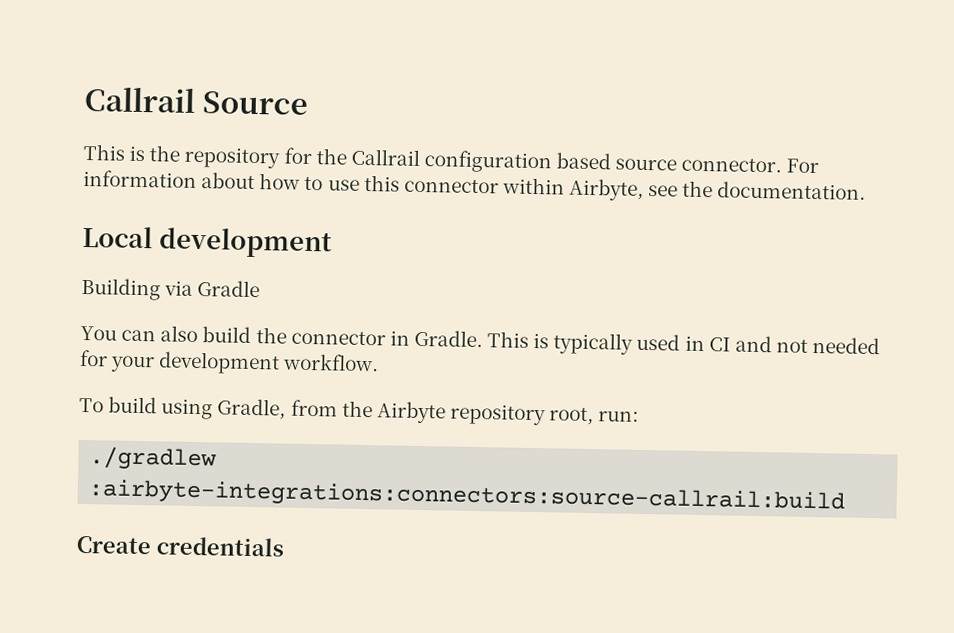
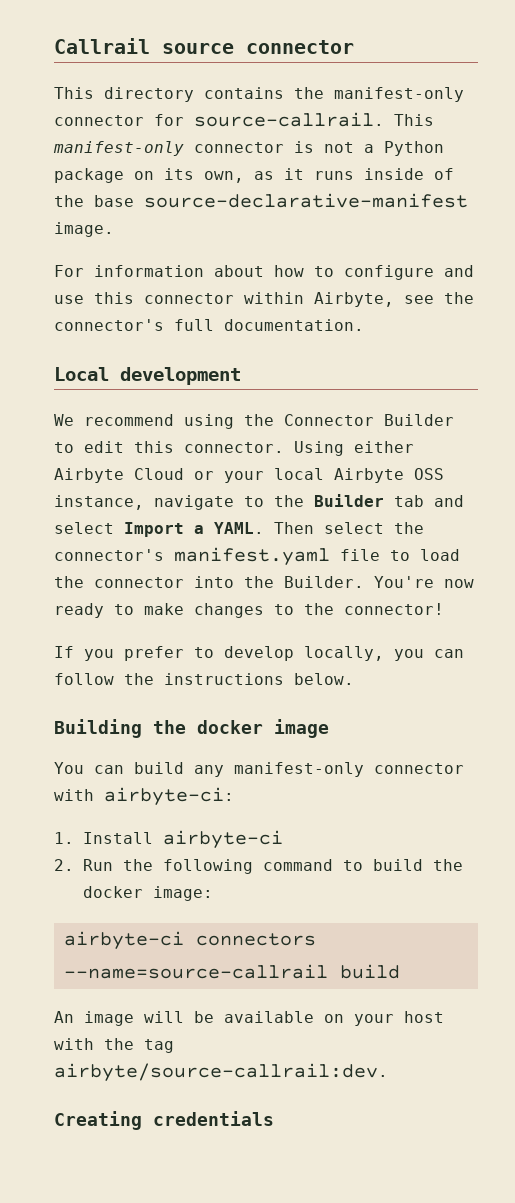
- Callrail Source
- This is the repository for the Callrail configuration based source connector. For information about how to use this connector within Airbyte, see the documentation.
+ Callrail source connector
+ This directory contains the manifest-only connector for source-callrail. This manifest-only connector is not a Python package on its own, as it runs inside of the base source-declarative-manifest image.
+ For information about how to configure and use this connector within Airbyte, see the connector's full documentation.
- Building via Gradle
- You can also build the connector in Gradle. This is typically used in CI and not needed for your development workflow.
- To build using Gradle, from the Airbyte repository root, run:
- ./gradlew :airbyte-integrations:connectors:source-callrail:build
- Create credentials
+ We recommend using the Connector Builder to edit this connector. Using either Airbyte Cloud or your local Airbyte OSS instance, navigate to the Builder tab and select Import a YAML. Then select the connector's manifest.yaml file to load the connector into the Builder. You're now ready to make changes to the connector!
+ If you prefer to develop locally, you can follow the instructions below.
+ Building the docker image
+ You can build any manifest-only connector with airbyte-ci:
+ 1. Install airbyte-ci
+ 2. Run the following command to build the docker image:
+ airbyte-ci connectors --name=source-callrail build
+ An image will be available on your host with the tag airbyte/source-callrail:dev.
+ Creating credentials

